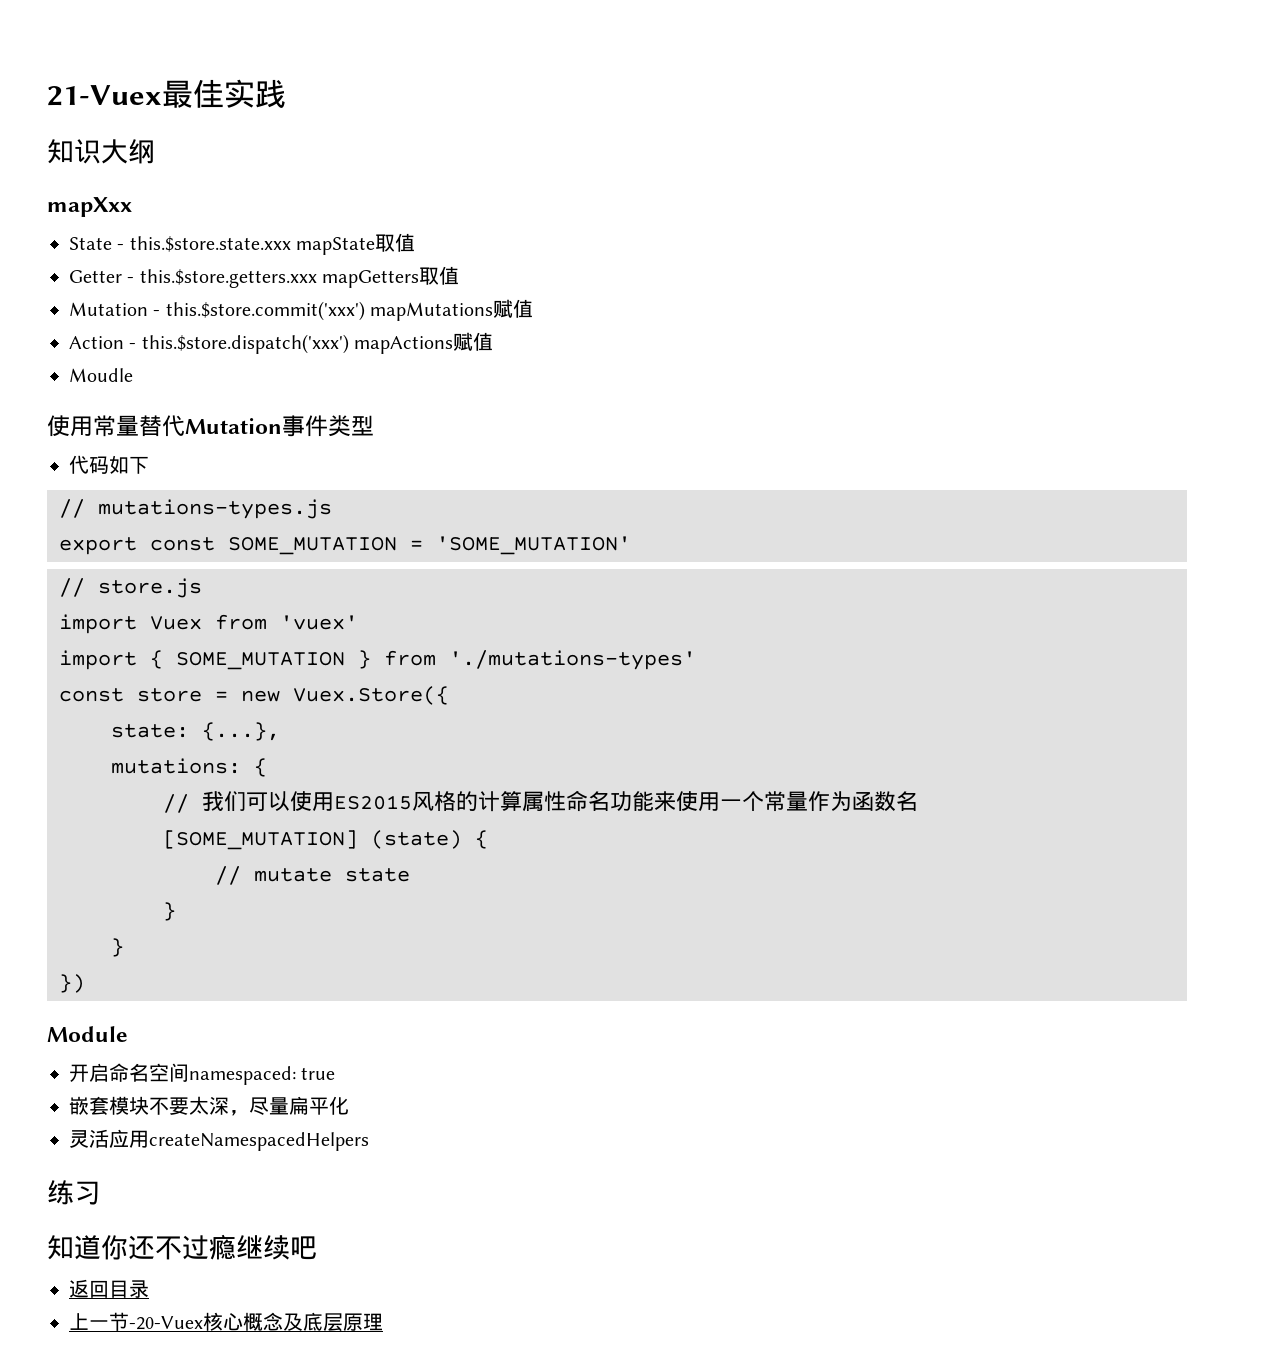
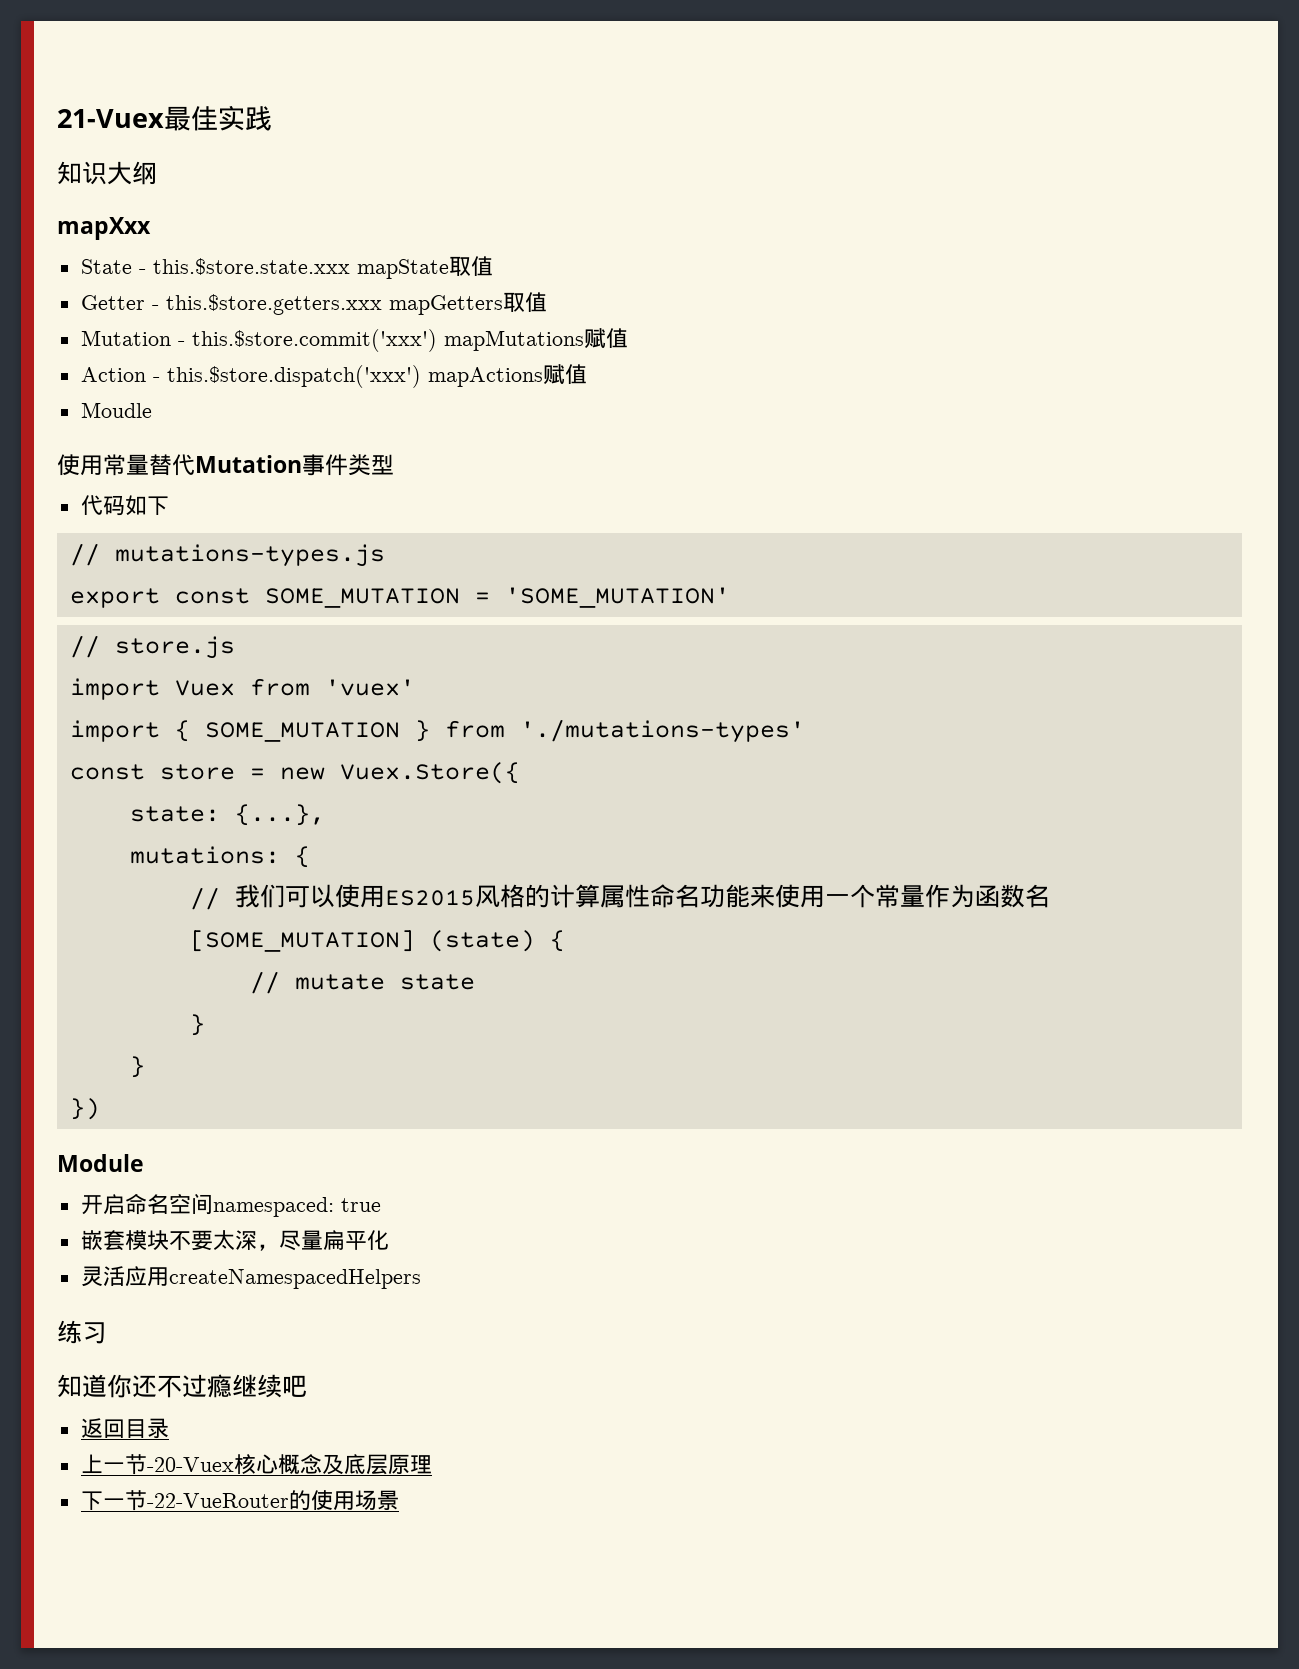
+ 下一节-22-VueRouter的使用场景

